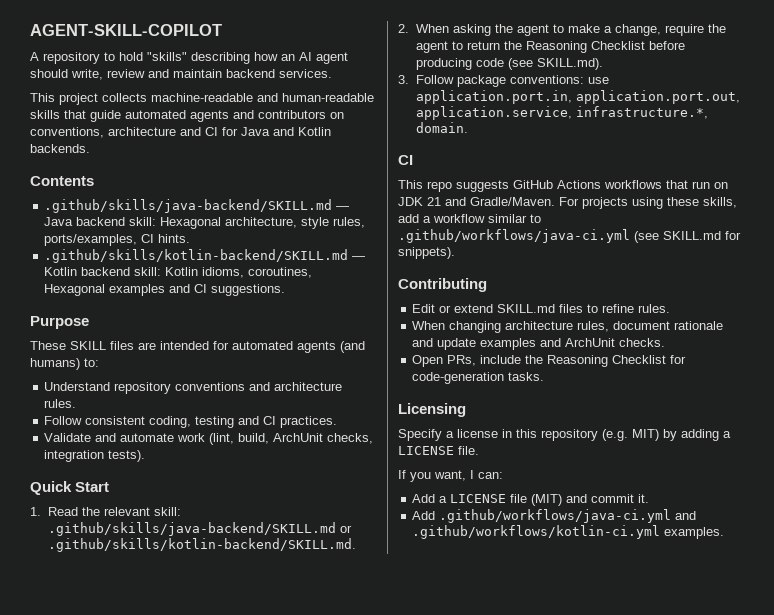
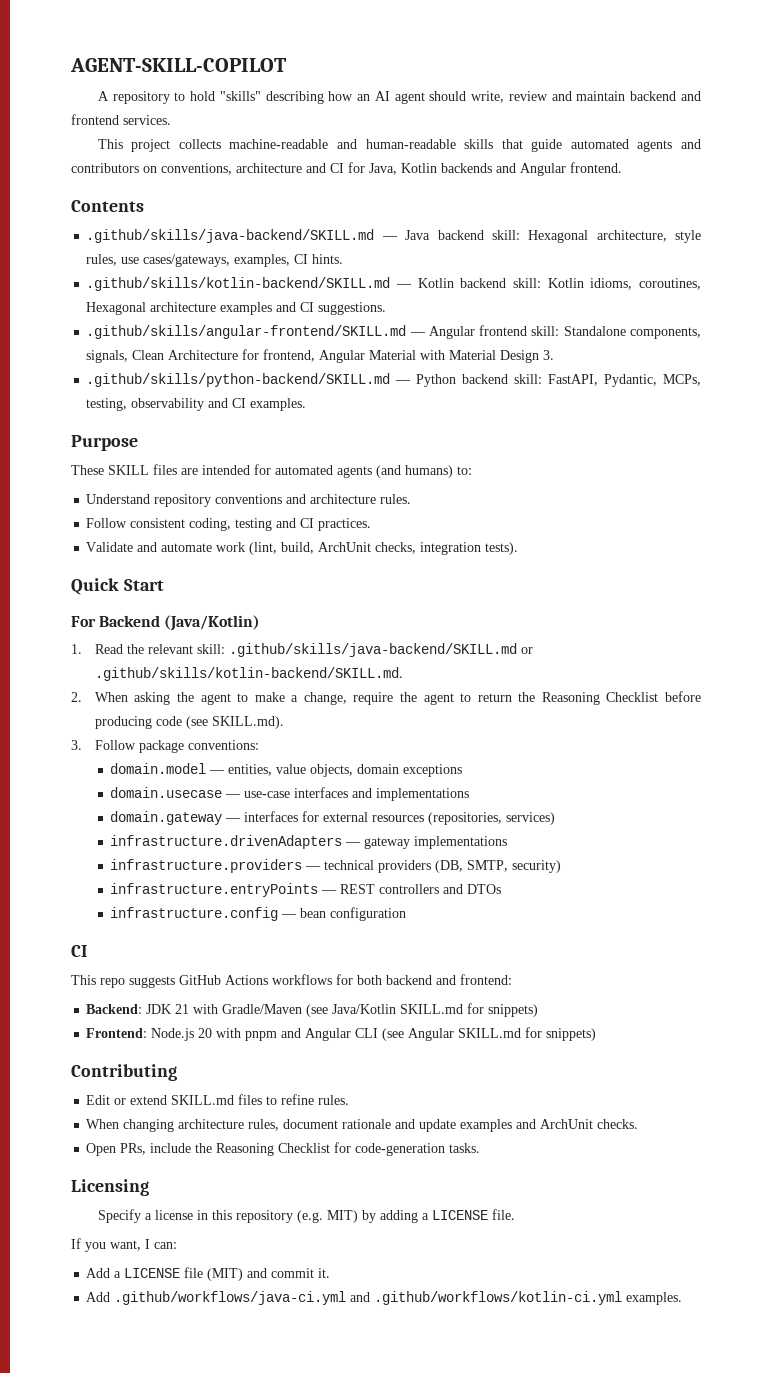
- A repository to hold "skills" describing how an AI agent should write, review and maintain backend services.
+ A repository to hold "skills" describing how an AI agent should write, review and maintain backend and frontend services.
- This project collects machine-readable and human-readable skills that guide automated agents and contributors on conventions, architecture and CI for Java and Kotlin backends.
+ This project collects machine-readable and human-readable skills that guide automated agents and contributors on conventions, architecture and CI for Java, Kotlin backends and Angular frontend.
- .github/skills/java-backend/SKILL.md — Java backend skill: Hexagonal architecture, style rules, ports/examples, CI hints.
+ .github/skills/java-backend/SKILL.md — Java backend skill: Hexagonal architecture, style rules, use cases/gateways, examples, CI hints.
- .github/skills/kotlin-backend/SKILL.md — Kotlin backend skill: Kotlin idioms, coroutines, Hexagonal examples and CI suggestions.
+ .github/skills/kotlin-backend/SKILL.md — Kotlin backend skill: Kotlin idioms, coroutines, Hexagonal architecture examples and CI suggestions.
+ .github/skills/angular-frontend/SKILL.md — Angular frontend skill: Standalone components, signals, Clean Architecture for frontend, Angular Material with Material Design 3.
+ .github/skills/python-backend/SKILL.md — Python backend skill: FastAPI, Pydantic, MCPs, testing, observability and CI examples.
+ For Backend (Java/Kotlin)
- 3. Follow package conventions: use application.port.in, application.port.out, application.service, infrastructure.*, domain.
+ 3. Follow package conventions:
+ domain.model — entities, value objects, domain exceptions
+ domain.usecase — use-case interfaces and implementations
+ domain.gateway — interfaces for external resources (repositories, services)
+ infrastructure.drivenAdapters — gateway implementations
+ infrastructure.providers — technical providers (DB, SMTP, security)
+ infrastructure.entryPoints — REST controllers and DTOs
+ infrastructure.config — bean configuration
- This repo suggests GitHub Actions workflows that run on JDK 21 and Gradle/Maven. For projects using these skills, add a workflow similar to .github/workflows/java-ci.yml (see SKILL.md for snippets).
+ This repo suggests GitHub Actions workflows for both backend and frontend:
+ Backend: JDK 21 with Gradle/Maven (see Java/Kotlin SKILL.md for snippets)
+ Frontend: Node.js 20 with pnpm and Angular CLI (see Angular SKILL.md for snippets)

